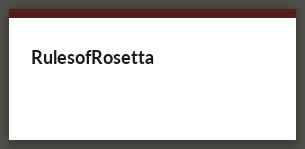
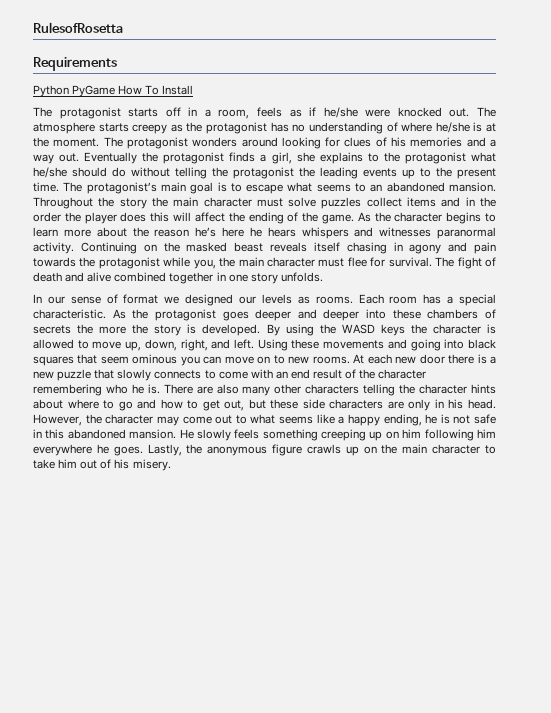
+ Requirements
+ Python PyGame How To Install
+ The protagonist starts off in a room, feels as if he/she were knocked out. The atmosphere starts creepy as the protagonist has no understanding of where he/she is at the moment. The protagonist wonders around looking for clues of his memories and a way out. Eventually the protagonist finds a girl, she explains to the protagonist what he/she should do without telling the protagonist the leading events up to the present time. The protagonist’s main goal is to escape what seems to an abandoned mansion. Throughout the story the main character must solve puzzles collect items and in the order the player does this will affect the ending of the game. As the character begins to learn more about the reason he’s here he hears whispers and witnesses paranormal activity. Continuing on the masked beast reveals itself chasing in agony and pain towards the protagonist while you, the main character must flee for survival. The fight of death and alive combined together in one story unfolds.
+ In our sense of format we designed our levels as rooms. Each room has a special characteristic. As the protagonist goes deeper and deeper into these chambers of secrets the more the story is developed. By using the WASD keys the character is allowed to move up, down, right, and left. Using these movements and going into black squares that seem ominous you can move on to new rooms. At each new door there is a new puzzle that slowly connects to come with an end result of the character remembering who he is. There are also many other characters telling the character hints about where to go and how to get out, but these side characters are only in his head. However, the character may come out to what seems like a happy ending, he is not safe in this abandoned mansion. He slowly feels something creeping up on him following him everywhere he goes. Lastly, the anonymous figure crawls up on the main character to take him out of his misery.

